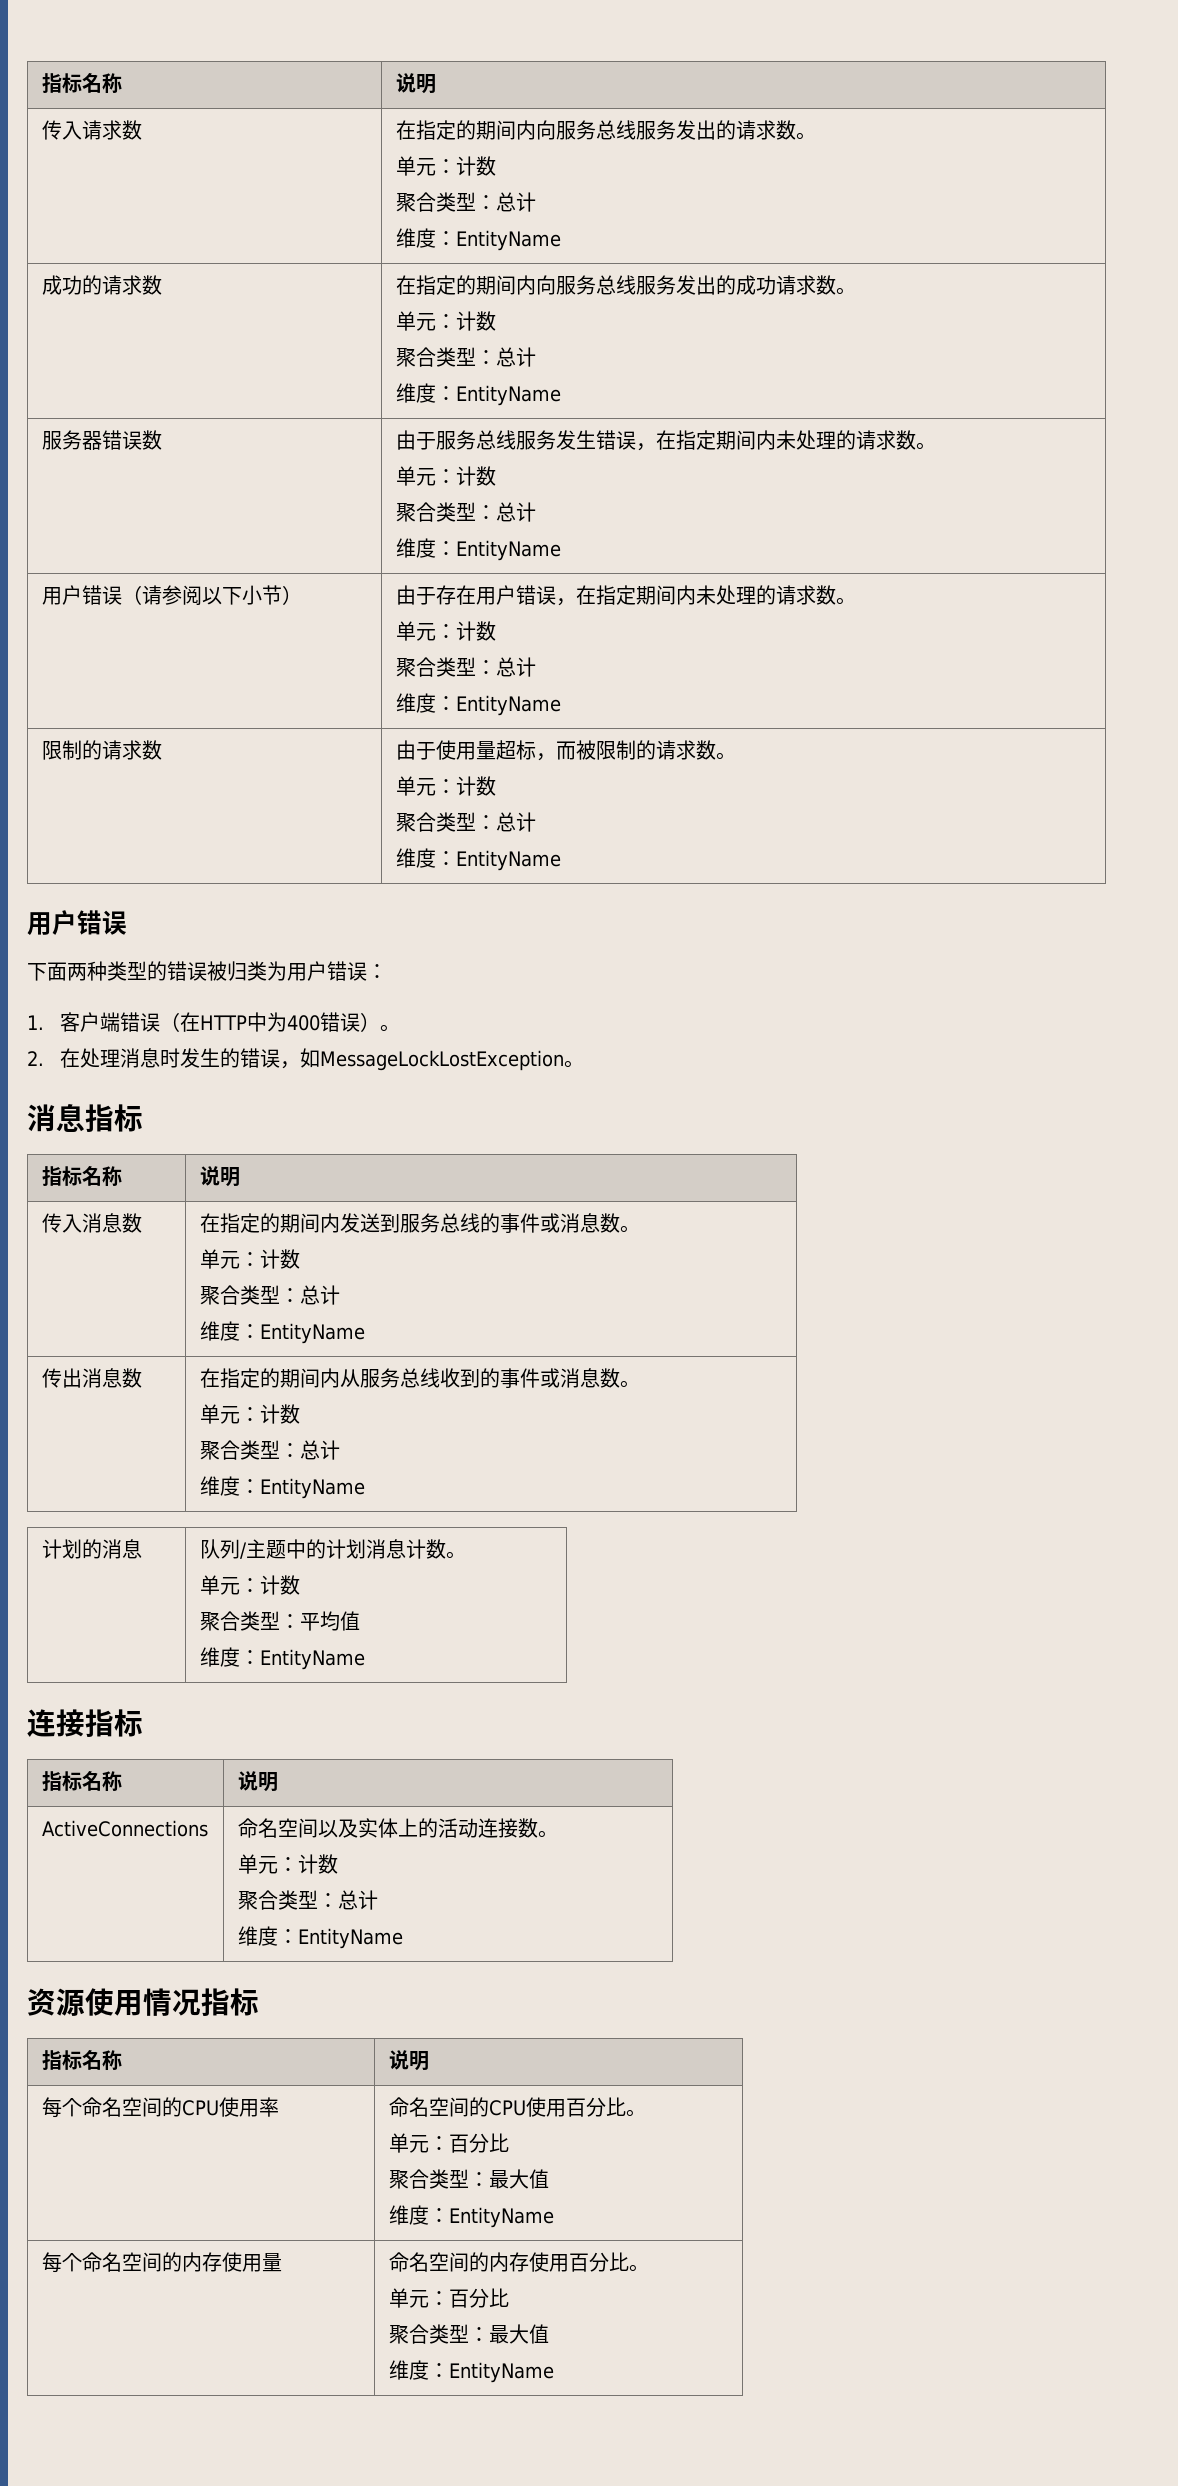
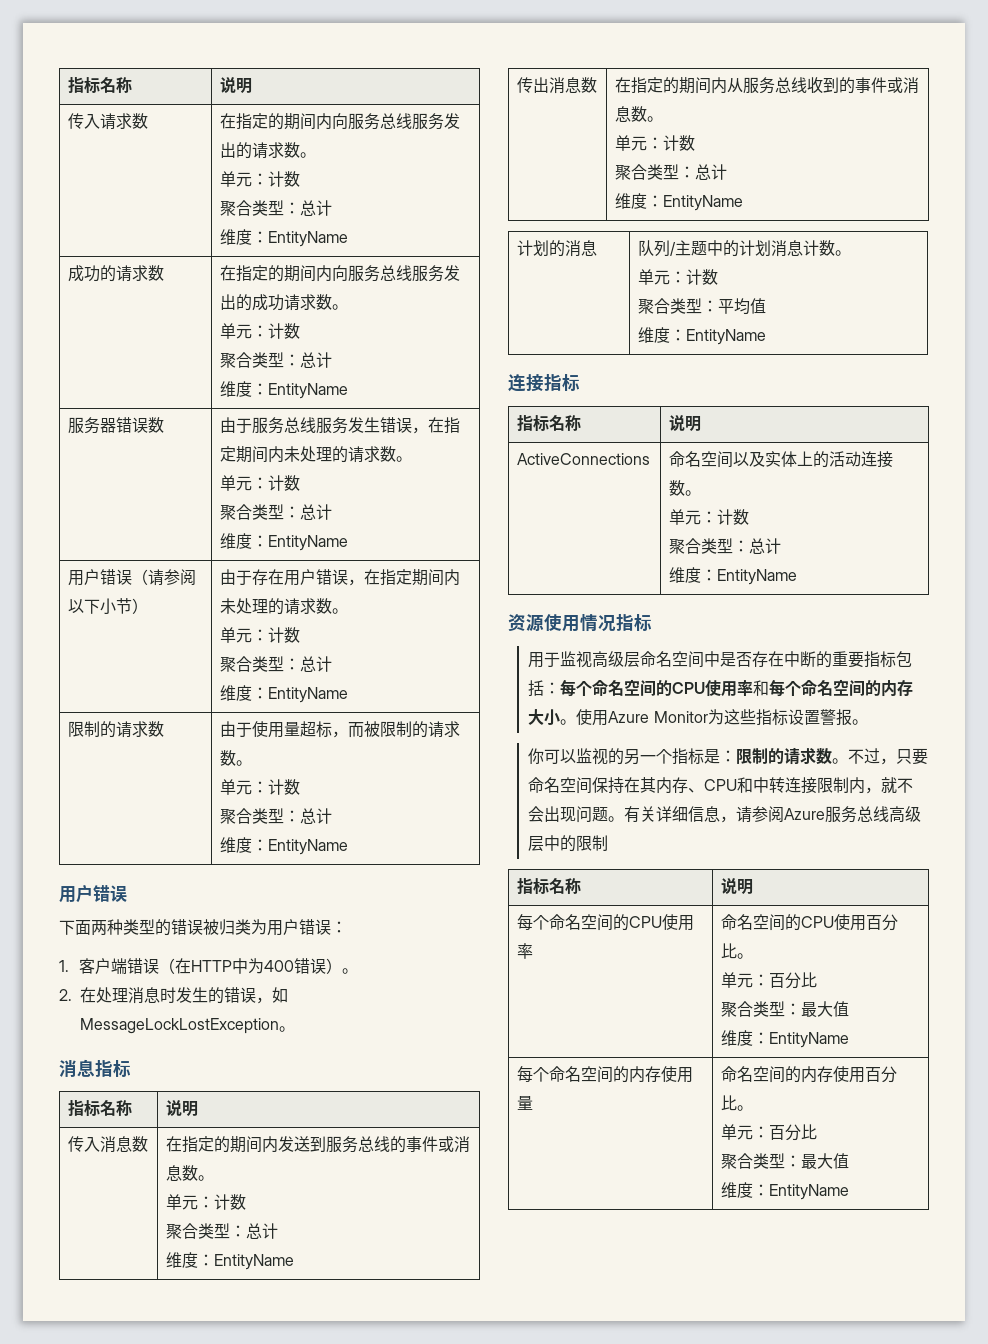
+ 用于监视高级层命名空间中是否存在中断的重要指标包括：每个命名空间的CPU使用率和每个命名空间的内存大小。使用Azure Monitor为这些指标设置警报。
+ 你可以监视的另一个指标是：限制的请求数。不过，只要命名空间保持在其内存、CPU和中转连接限制内，就不会出现问题。有关详细信息，请参阅Azure服务总线高级层中的限制

